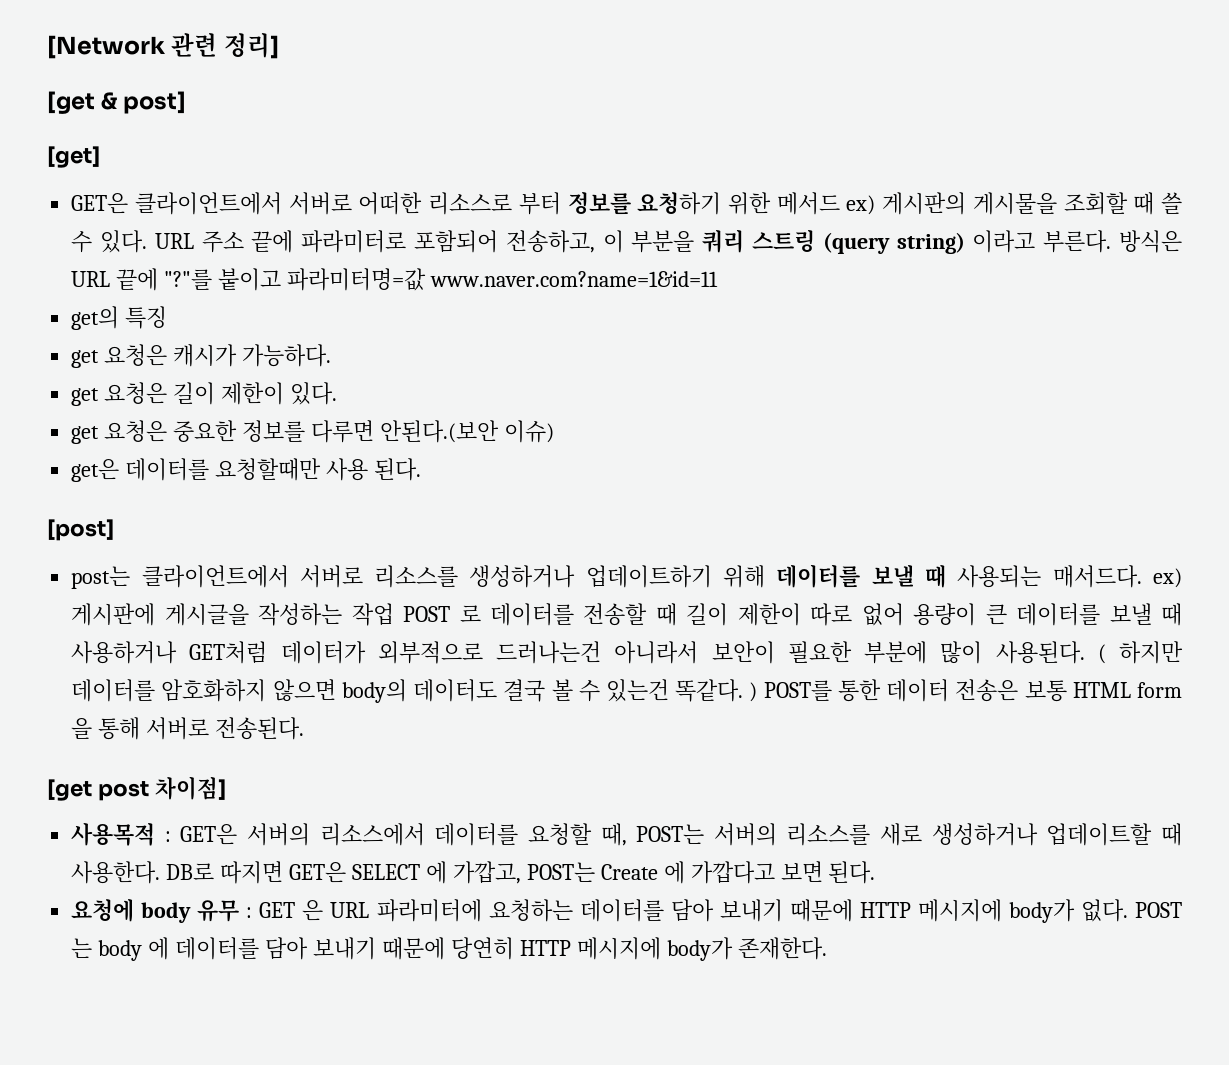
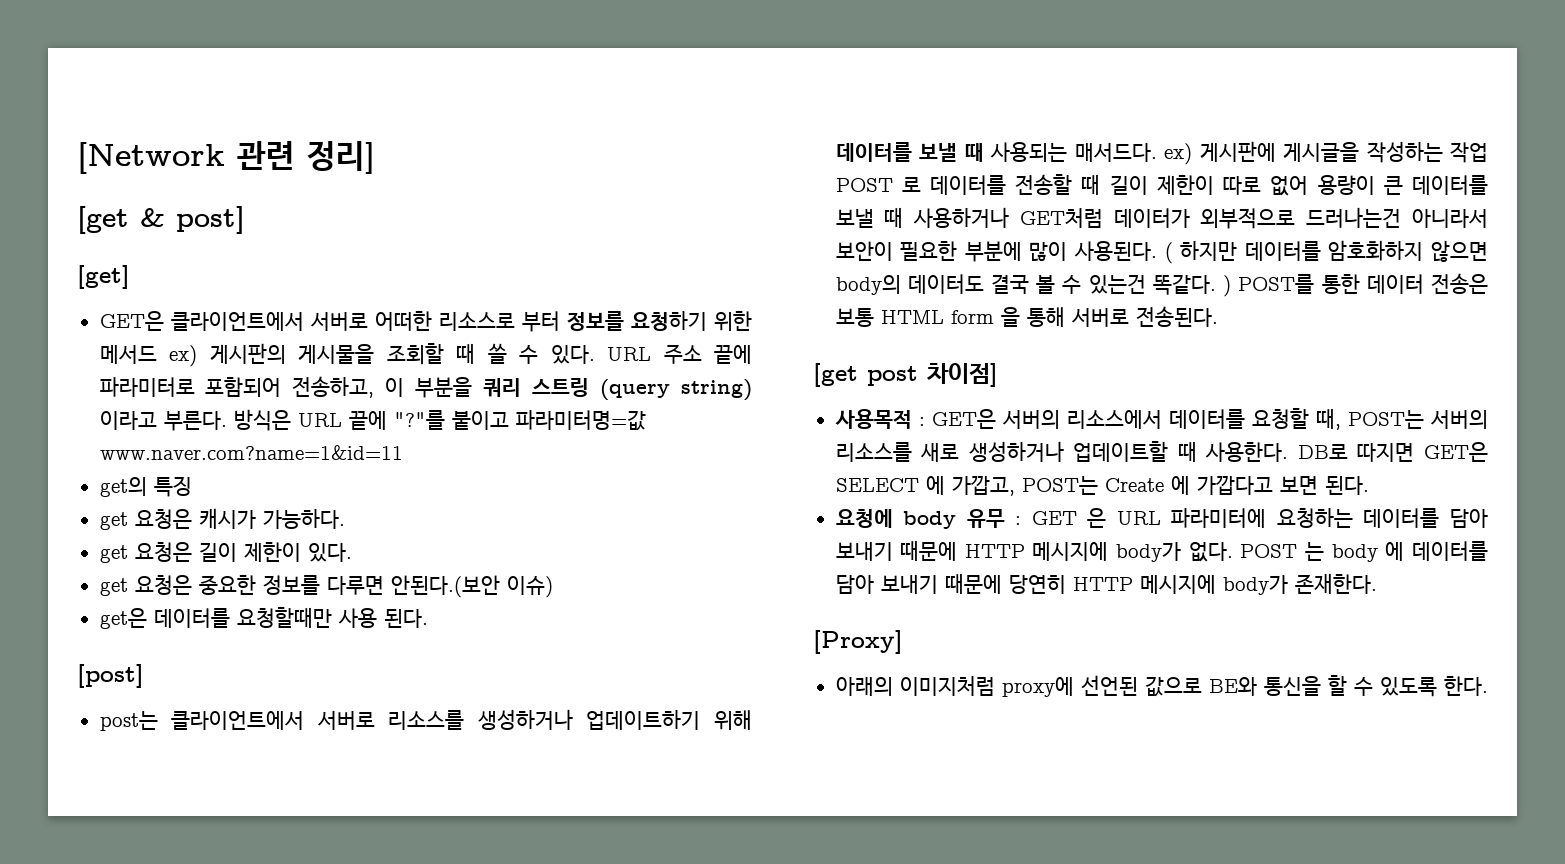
+ [Proxy]
+ 아래의 이미지처럼 proxy에 선언된 값으로 BE와 통신을 할 수 있도록 한다.

